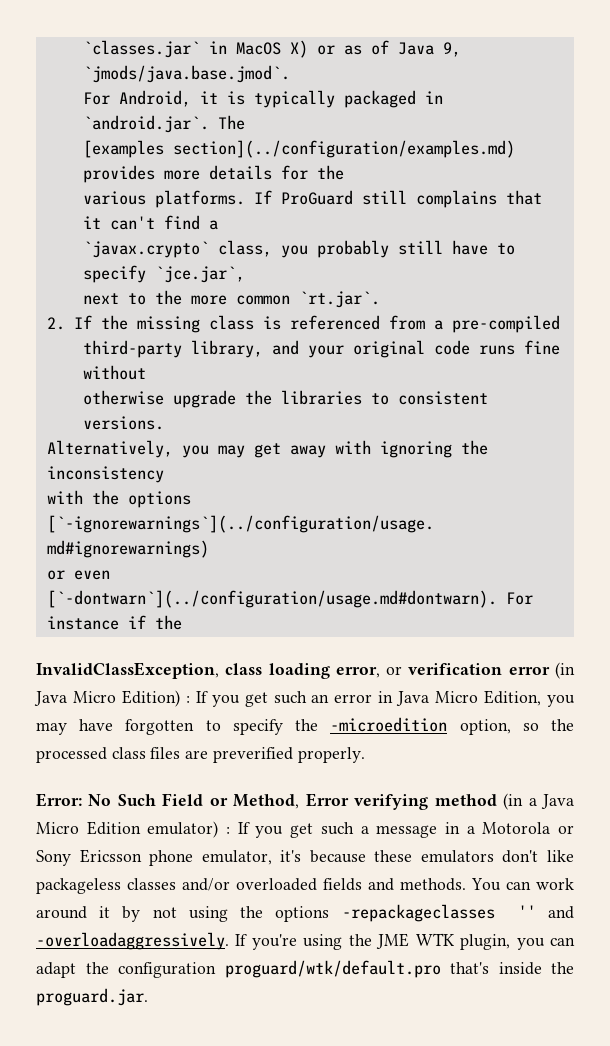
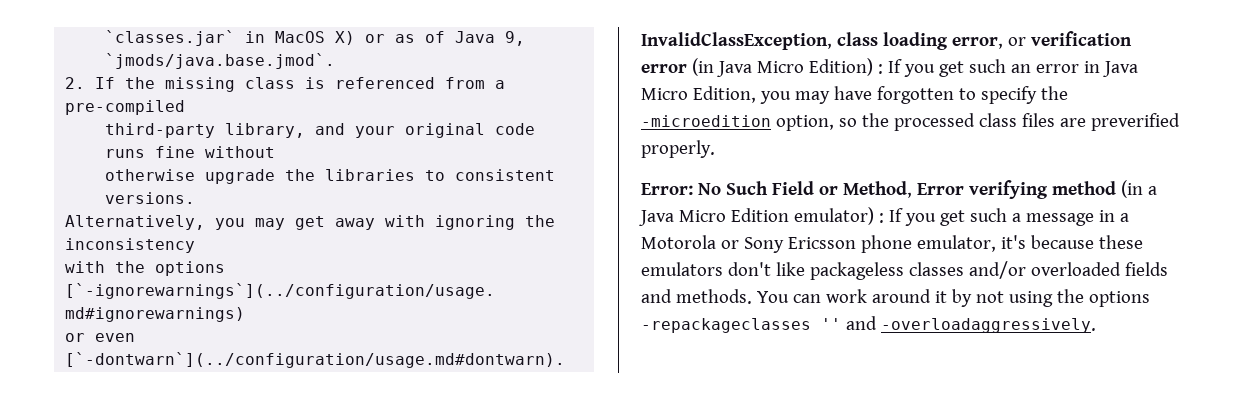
- For Android, it is typically packaged in `android.jar`. The
- [examples section](../configuration/examples.md) provides more details for the
- various platforms. If ProGuard still complains that it can't find a
- `javax.crypto` class, you probably still have to specify `jce.jar`,
- next to the more common `rt.jar`.
- or even [`-dontwarn`](../configuration/usage.md#dontwarn). For instance if the
+ or even [`-dontwarn`](../configuration/usage.md#dontwarn).
- If you're using the JME WTK plugin, you can adapt the configuration proguard/wtk/default.pro that's inside the proguard.jar.

